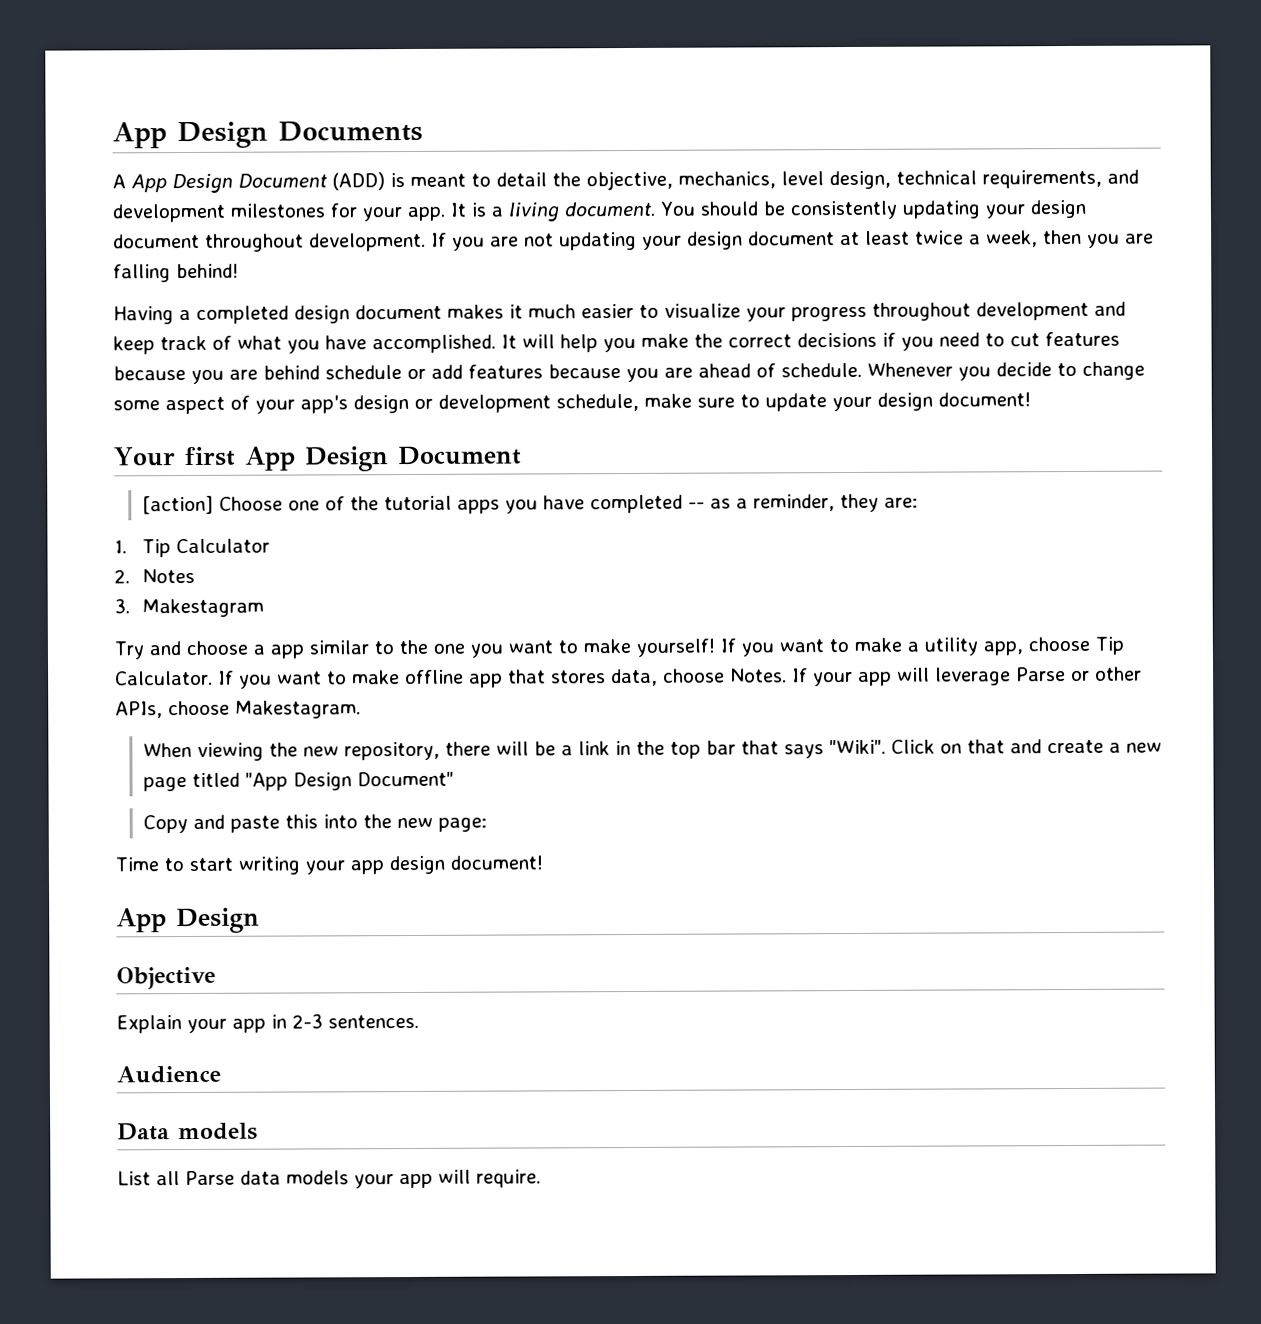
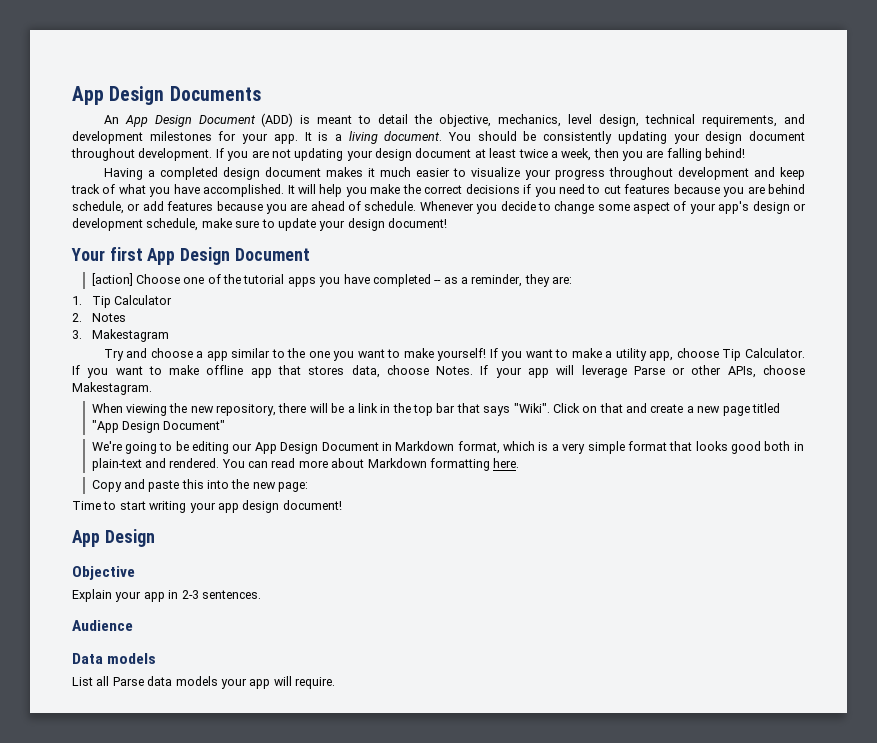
- A App Design Document (ADD) is meant to detail the objective, mechanics, level design, technical requirements, and development milestones for your app.
+ An App Design Document (ADD) is meant to detail the objective, mechanics, level design, technical requirements, and development milestones for your app.
- It will help you make the correct decisions if you need to cut features because you are behind schedule or add features because you are ahead of schedule.
+ It will help you make the correct decisions if you need to cut features because you are behind schedule, or add features because you are ahead of schedule.
+ We're going to be editing our App Design Document in Markdown format, which is a very simple format that looks good both in plain-text and rendered. You can read more about Markdown formatting here.

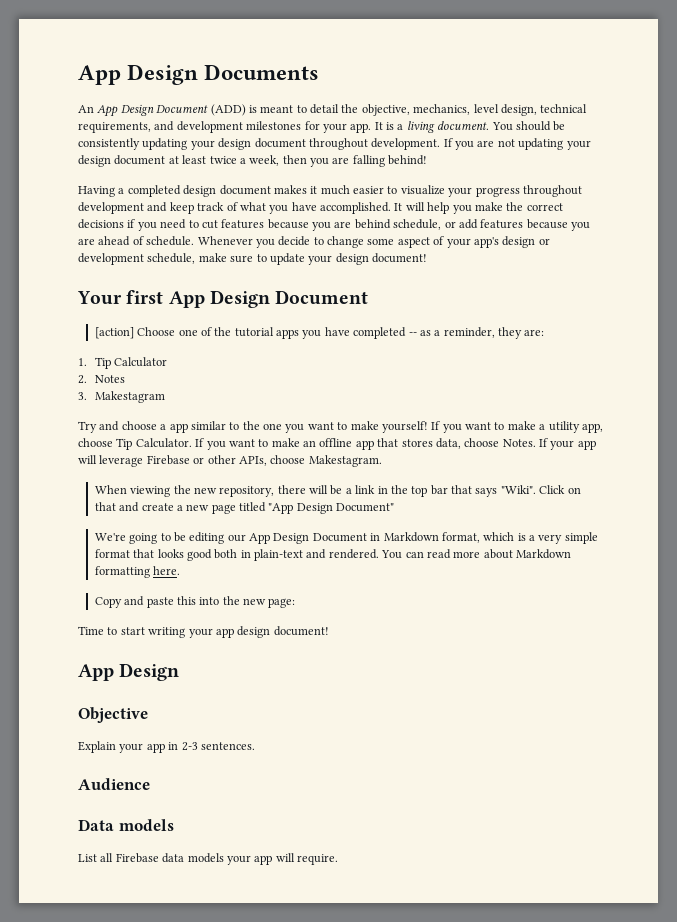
- If you want to make offline app that stores data, choose Notes.
+ If you want to make an offline app that stores data, choose Notes.
- If your app will leverage Parse or other APIs, choose Makestagram.
+ If your app will leverage Firebase or other APIs, choose Makestagram.
- List all Parse data models your app will require.
+ List all Firebase data models your app will require.

